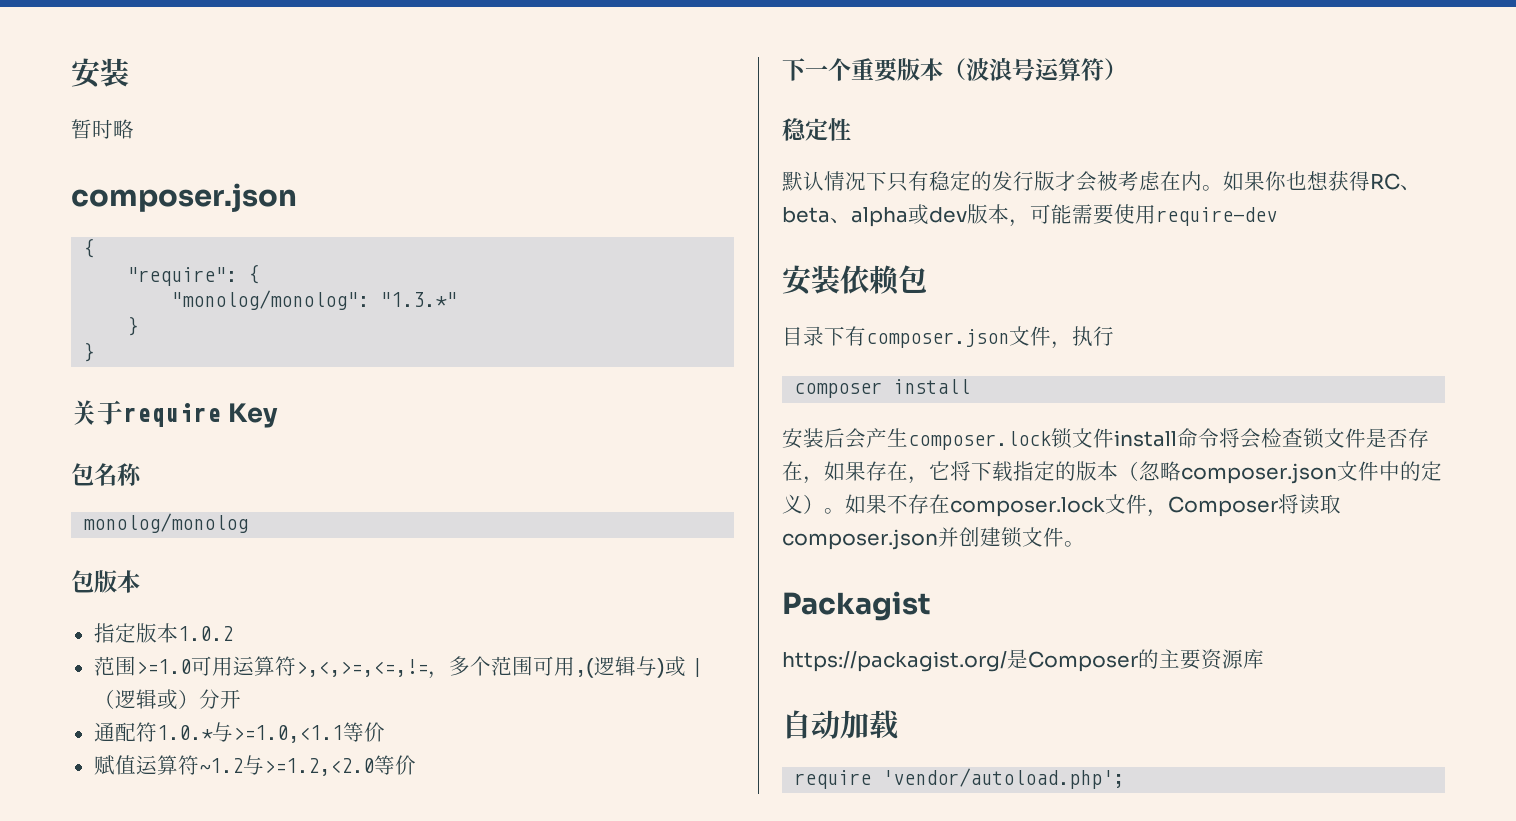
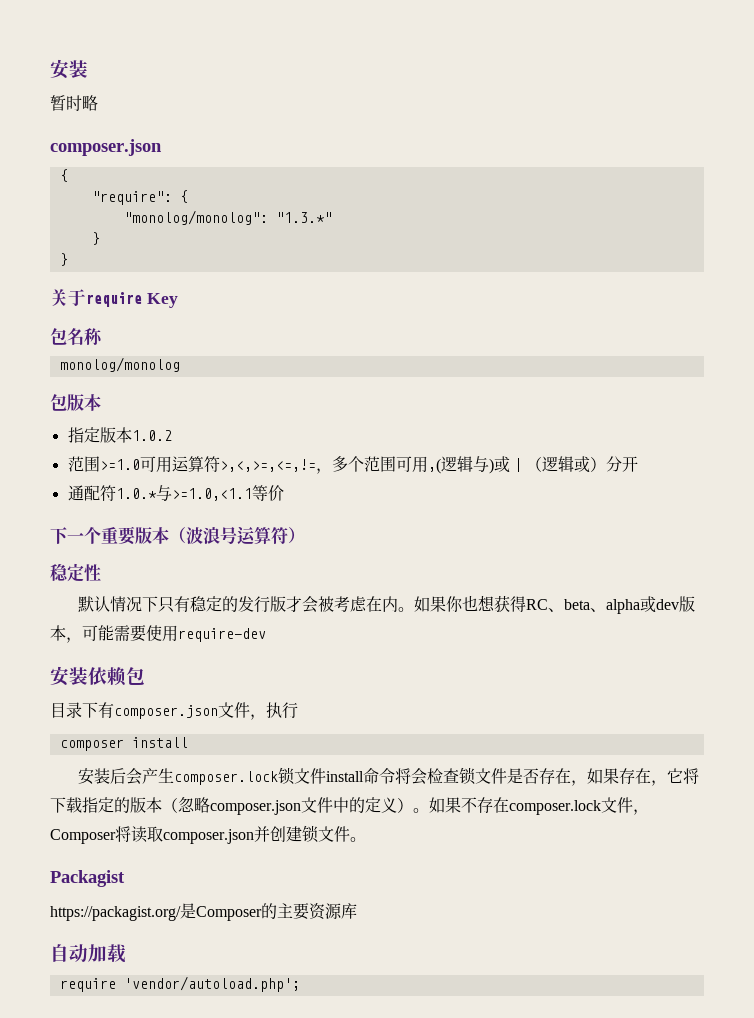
- 赋值运算符~1.2与>=1.2,<2.0等价

